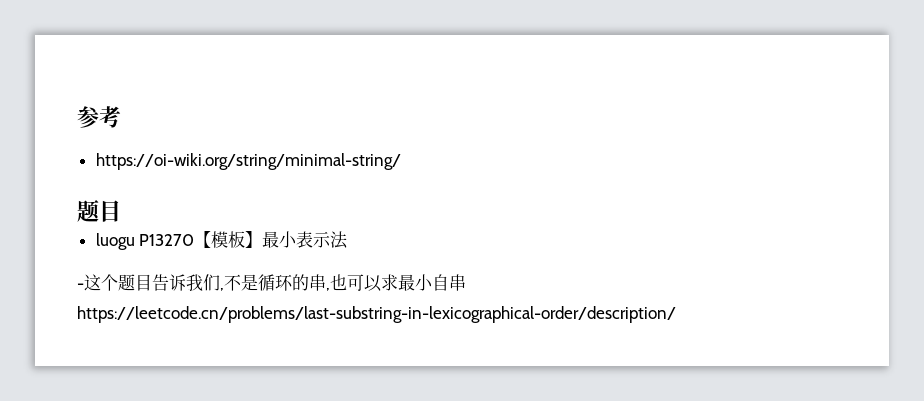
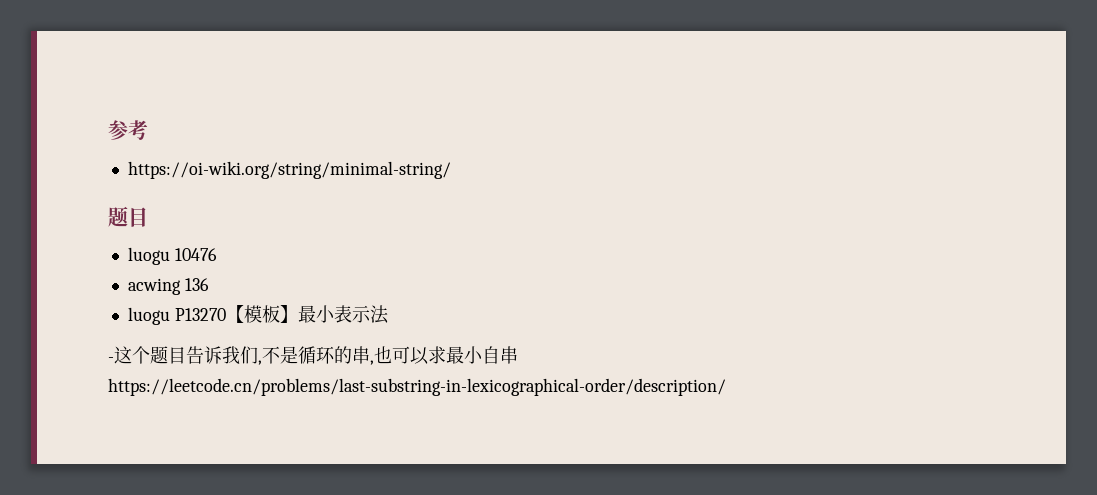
+ luogu 10476
+ acwing 136

